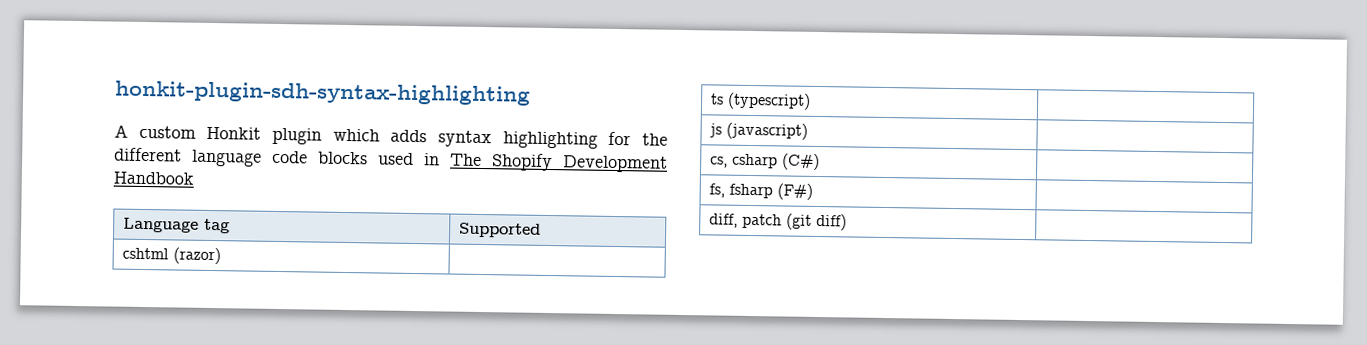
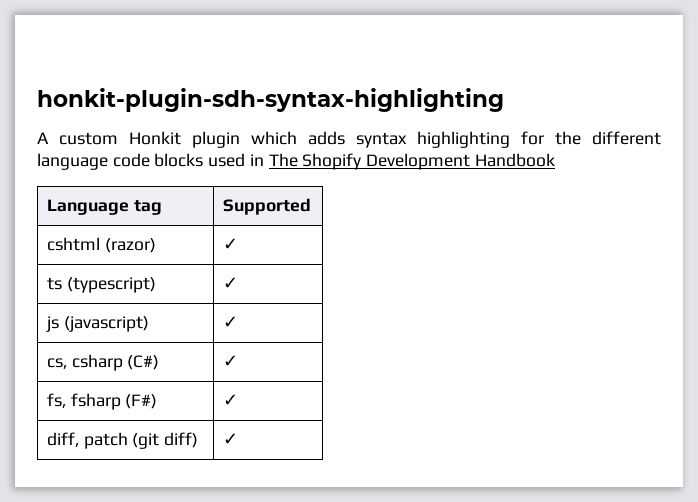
- cshtml (razor) |
+ cshtml (razor) | ✓
- ts (typescript) |
+ ts (typescript) | ✓
- js (javascript) |
+ js (javascript) | ✓
- cs, csharp (C#) |
+ cs, csharp (C#) | ✓
- fs, fsharp (F#) |
+ fs, fsharp (F#) | ✓
- diff, patch (git diff) |
+ diff, patch (git diff) | ✓

